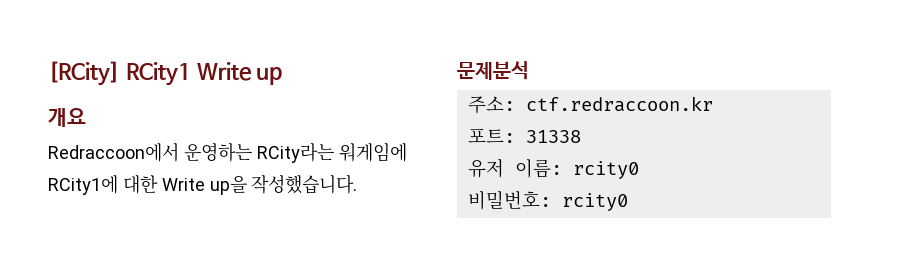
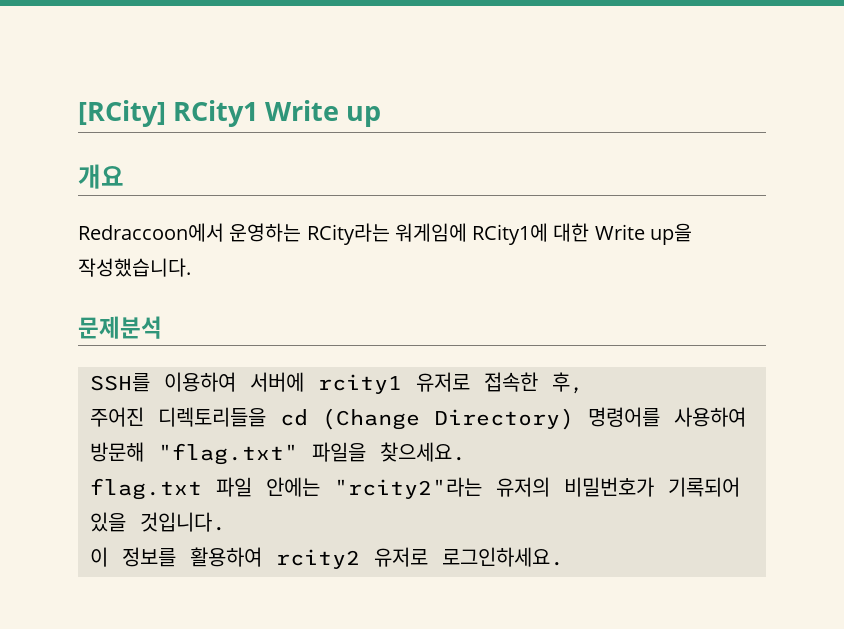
- 주소: ctf.redraccoon.kr
- 포트: 31338
- 유저 이름: rcity0
- 비밀번호: rcity0
+ SSH를 이용하여 서버에 rcity1 유저로 접속한 후,
+ 주어진 디렉토리들을 cd (Change Directory) 명령어를 사용하여 방문해 "flag.txt" 파일을 찾으세요.
+ flag.txt 파일 안에는 "rcity2"라는 유저의 비밀번호가 기록되어 있을 것입니다.
+ 이 정보를 활용하여 rcity2 유저로 로그인하세요.

